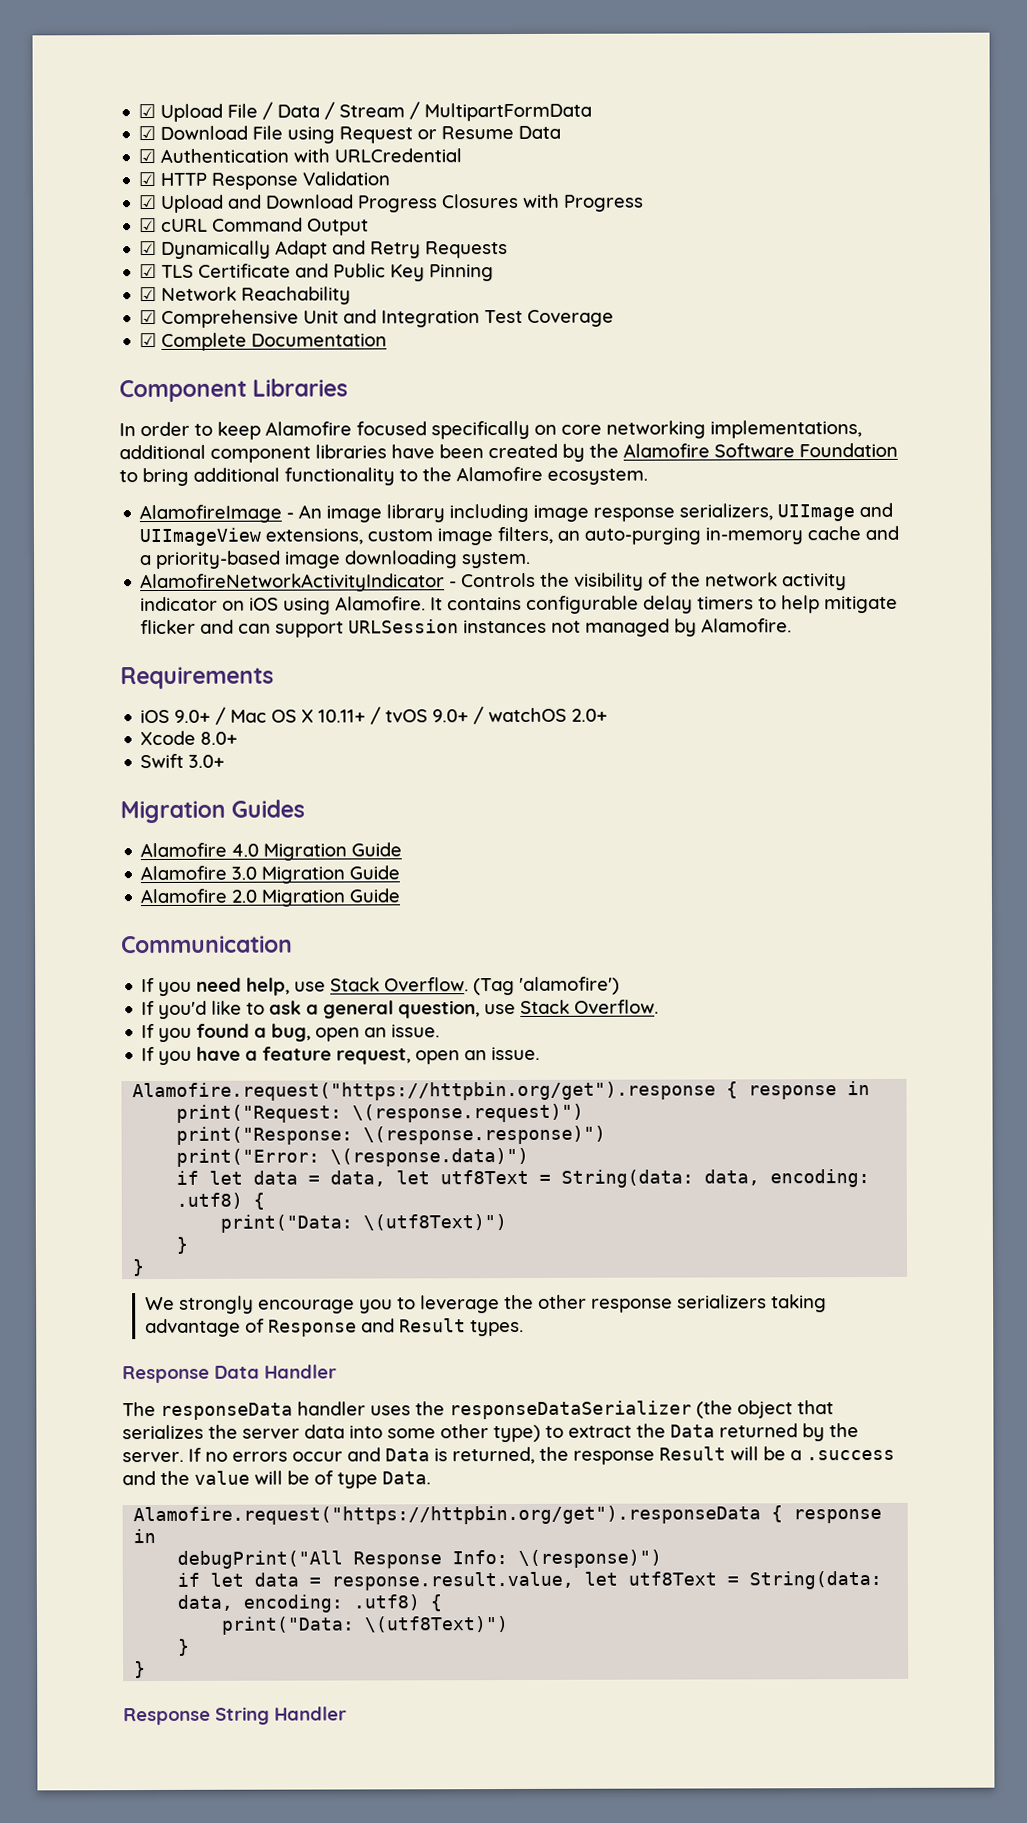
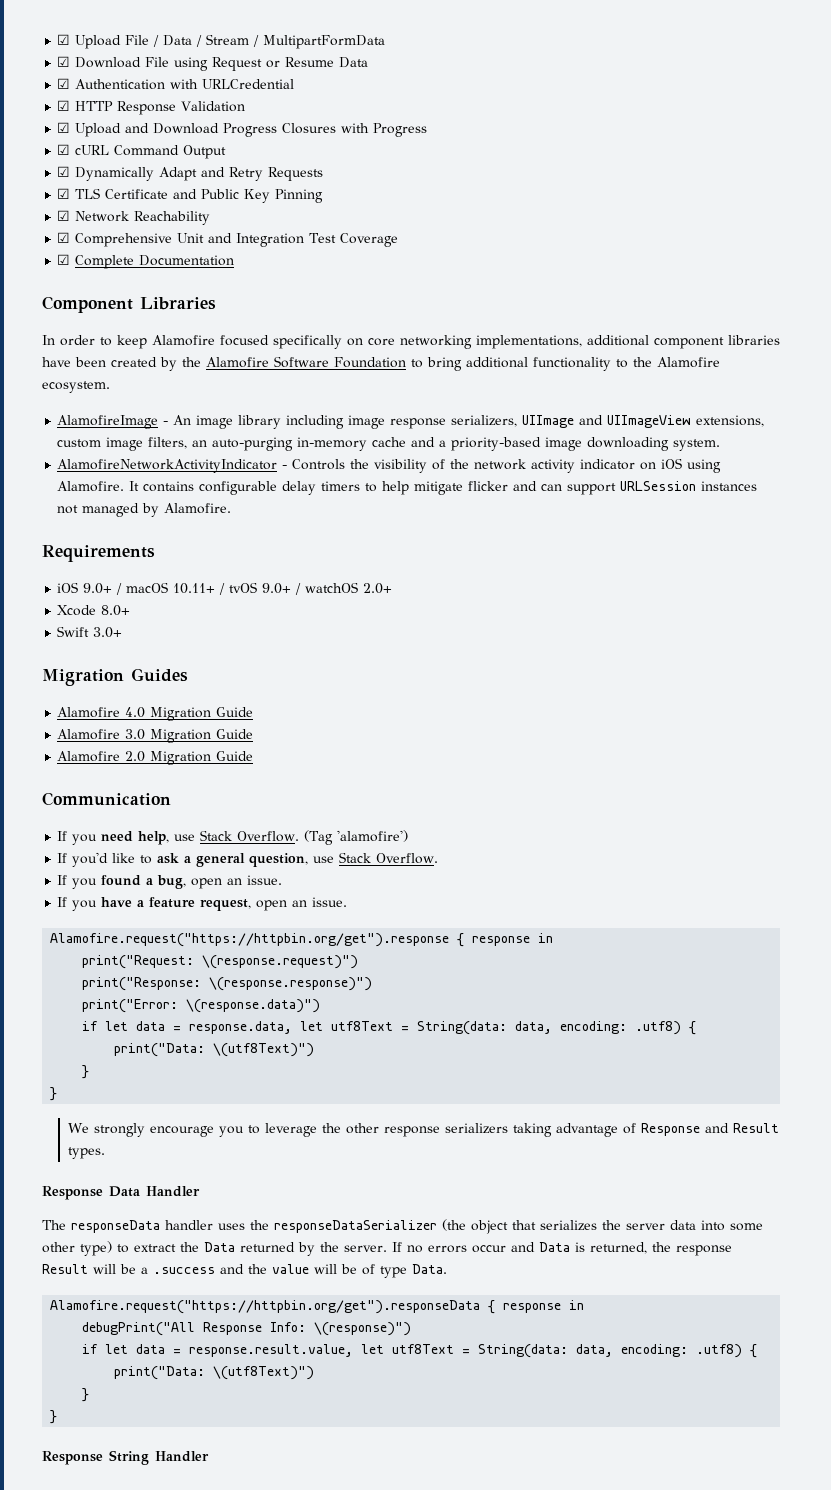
- iOS 9.0+ / Mac OS X 10.11+ / tvOS 9.0+ / watchOS 2.0+
+ iOS 9.0+ / macOS 10.11+ / tvOS 9.0+ / watchOS 2.0+
- if let data = data, let utf8Text = String(data: data, encoding: .utf8) {
+ if let data = response.data, let utf8Text = String(data: data, encoding: .utf8) {

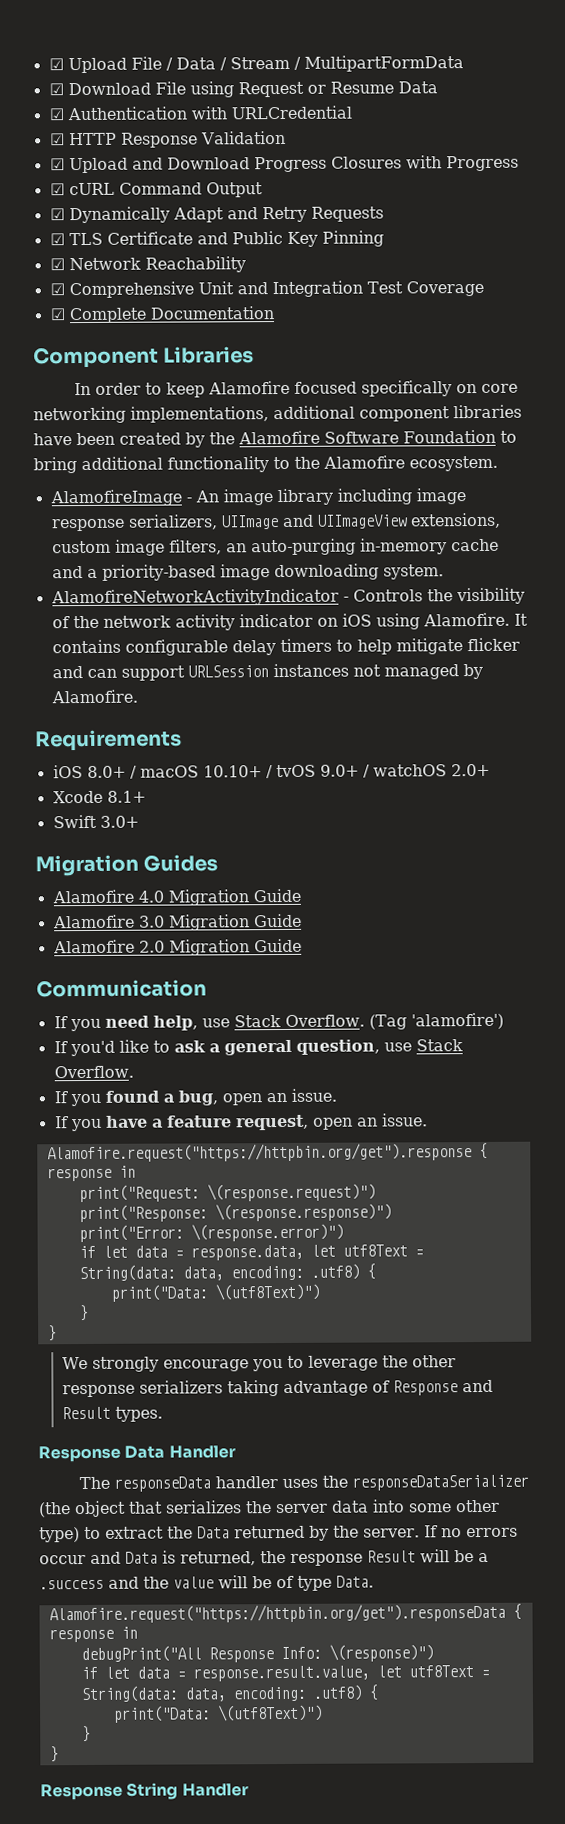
- iOS 9.0+ / macOS 10.11+ / tvOS 9.0+ / watchOS 2.0+
+ iOS 8.0+ / macOS 10.10+ / tvOS 9.0+ / watchOS 2.0+
- Xcode 8.0+
+ Xcode 8.1+
- print("Error: \(response.data)")
+ print("Error: \(response.error)")

